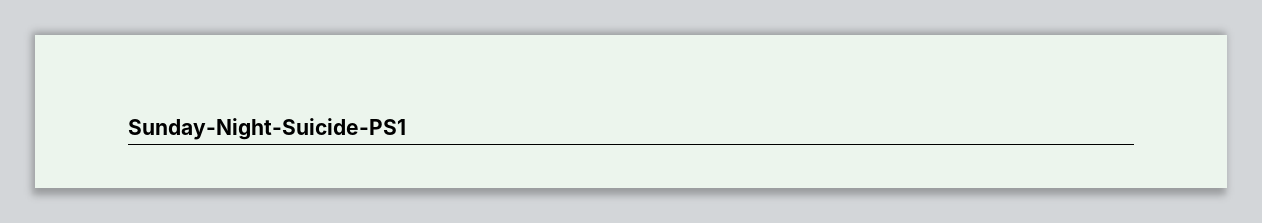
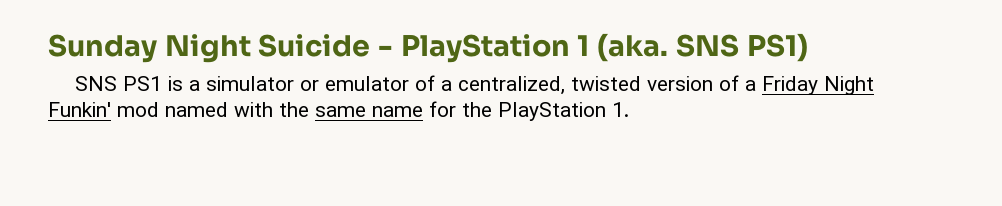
- Sunday-Night-Suicide-PS1
+ Sunday Night Suicide - PlayStation 1 (aka. SNS PS1)
+ SNS PS1 is a simulator or emulator of a centralized, twisted version of a Friday Night Funkin' mod named with the same name for the PlayStation 1.

